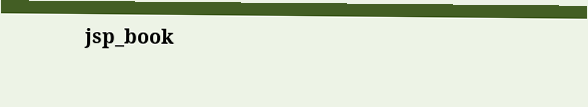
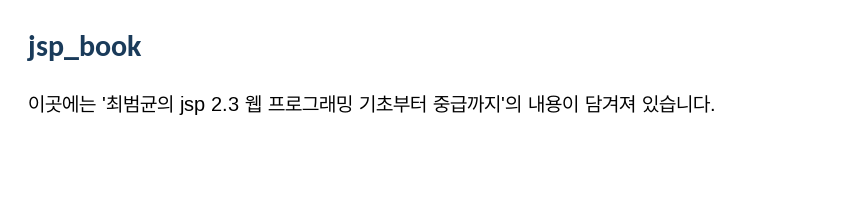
+ 이곳에는 '최범균의 jsp 2.3 웹 프로그래밍 기초부터 중급까지'의 내용이 담겨져 있습니다.

